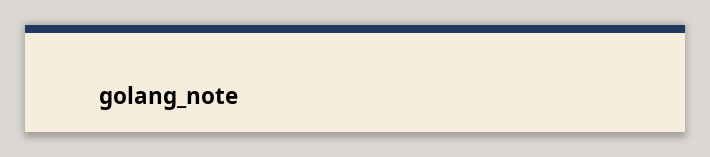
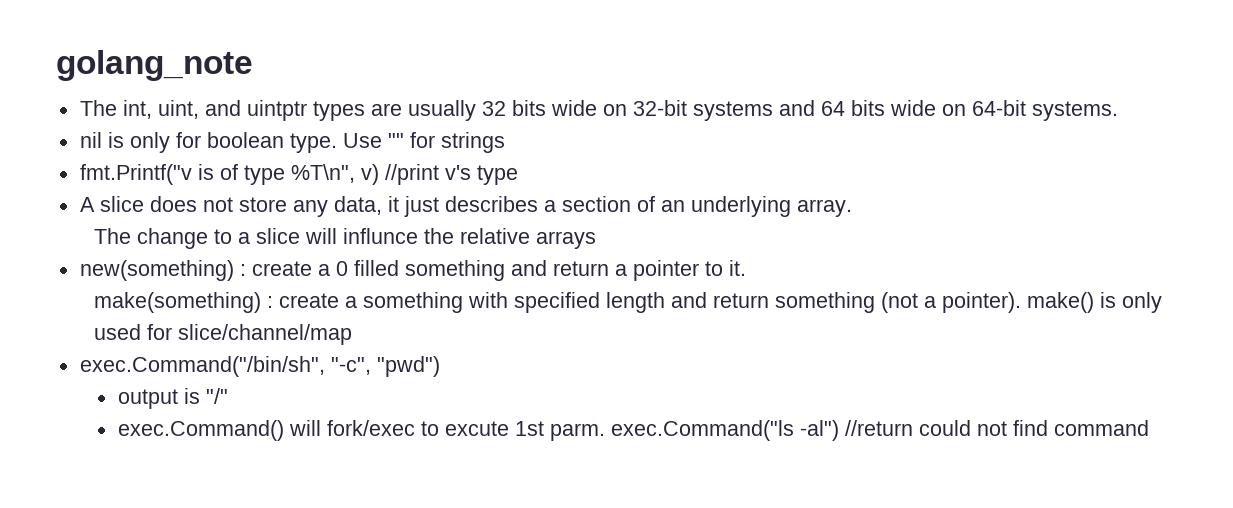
+ The int, uint, and uintptr types are usually 32 bits wide on 32-bit systems and 64 bits wide on 64-bit systems.
+ nil is only for boolean type. Use "" for strings
+ fmt.Printf("v is of type %T\n", v) //print v's type
+ A slice does not store any data, it just describes a section of an underlying array.
+ The change to a slice will influnce the relative arrays
+ new(something) : create a 0 filled something and return a pointer to it.
+ make(something) : create a something with specified length and return something (not a pointer). make() is only used for slice/channel/map
+ exec.Command("/bin/sh", "-c", "pwd")
+ output is "/"
+ exec.Command() will fork/exec to excute 1st parm. exec.Command("ls -al") //return could not find command

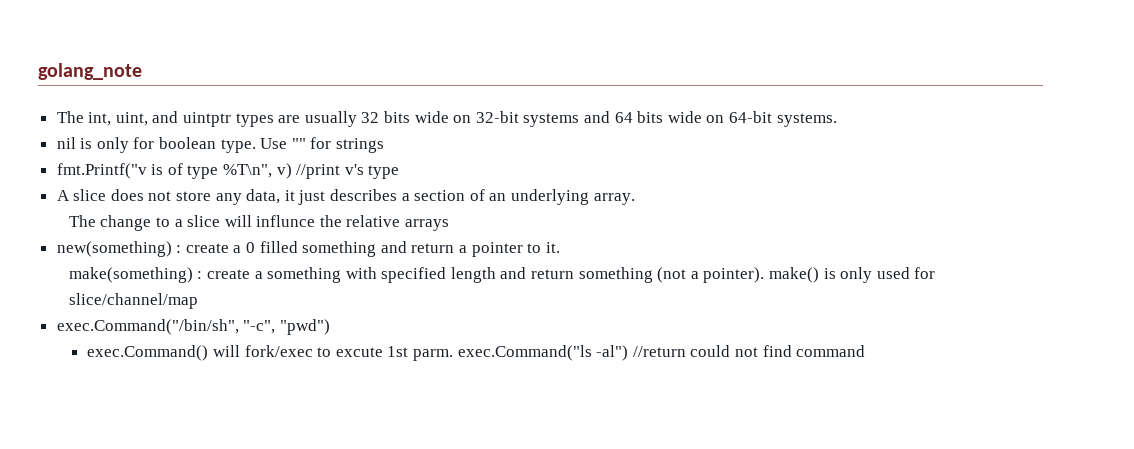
- output is "/"

